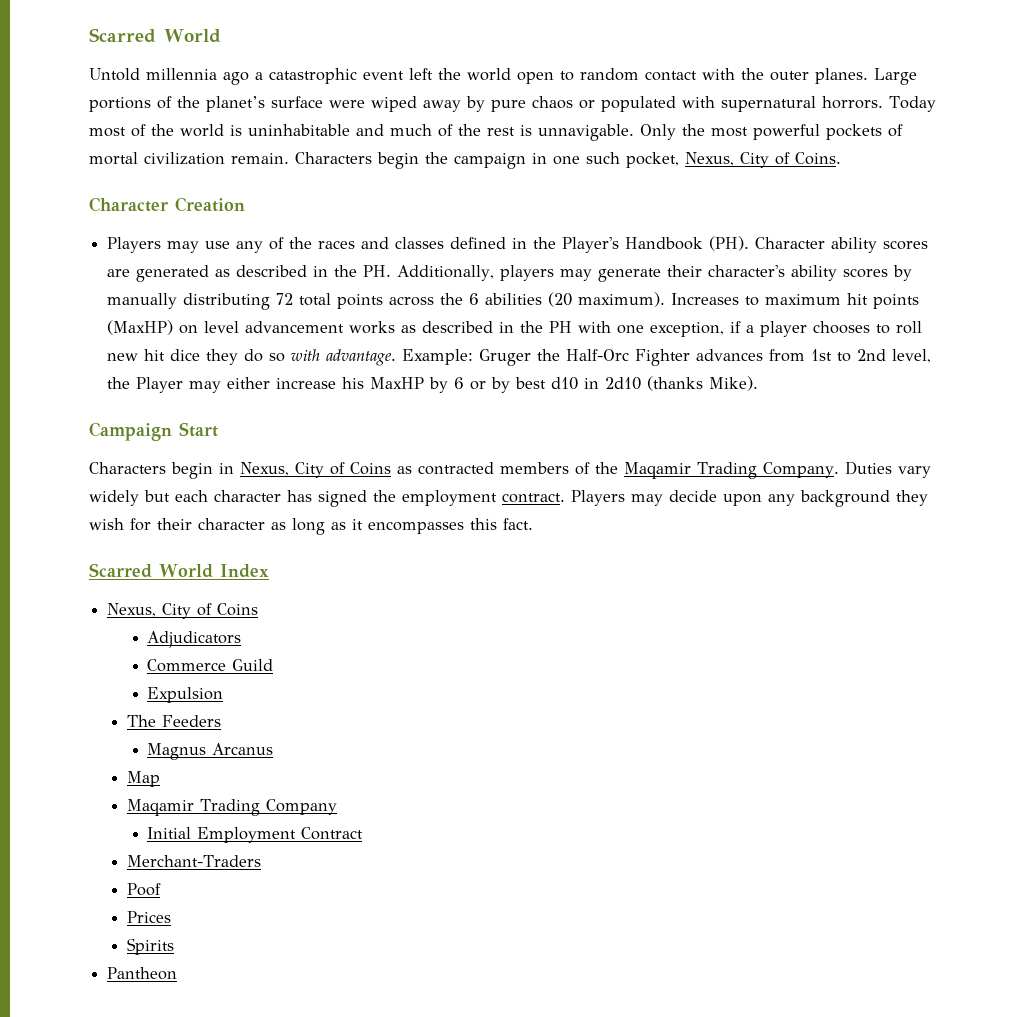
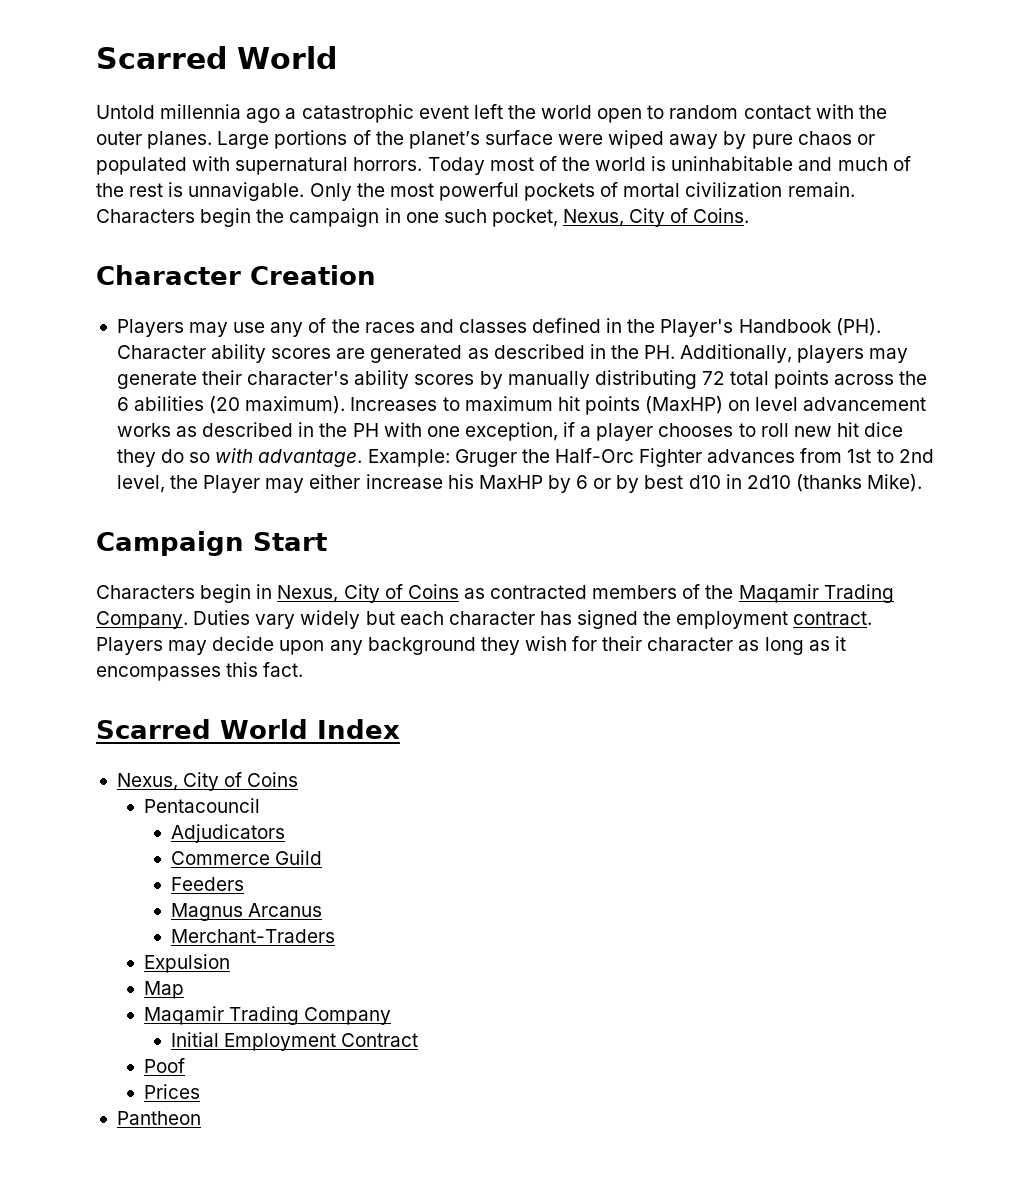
+ Pentacouncil
- Expulsion
- The Feeders
+ Feeders
+ Merchant-Traders
+ Expulsion
- Merchant-Traders
- Spirits

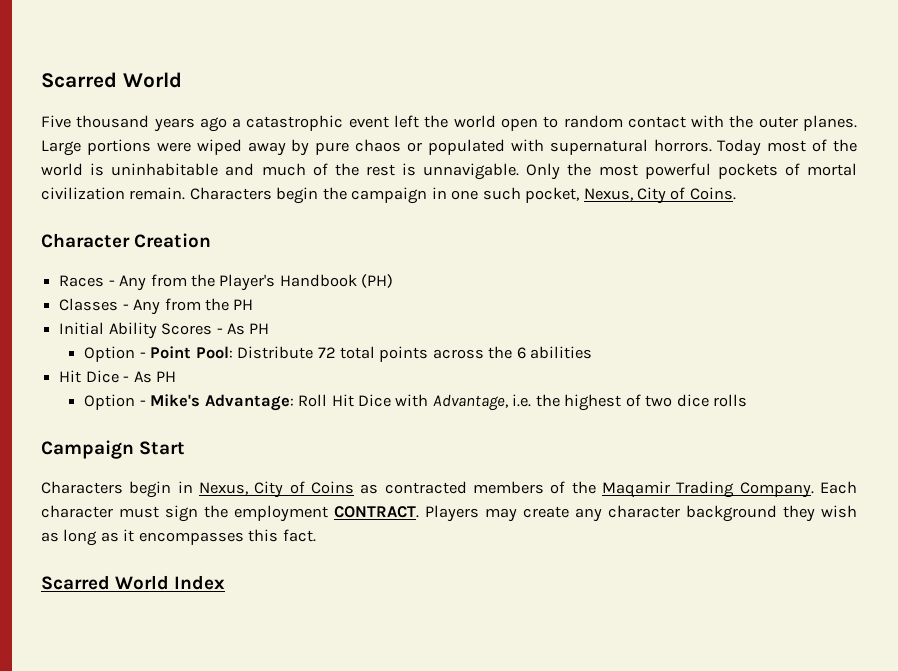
- Untold millennia ago a catastrophic event left the world open to random contact with the outer planes.
+ Five thousand years ago a catastrophic event left the world open to random contact with the outer planes.
- Large portions of the planet’s surface were wiped away by pure chaos or populated with supernatural horrors.
+ Large portions were wiped away by pure chaos or populated with supernatural horrors.
- Players may use any of the races and classes defined in the Player's Handbook (PH). Character ability scores are generated as described in the PH. Additionally, players may generate their character's ability scores by manually distributing 72 total points across the 6 abilities (20 maximum). Increases to maximum hit points (MaxHP) on level advancement works as described in the PH with one exception, if a player chooses to roll new hit dice they do so with advantage. Example: Gruger the Half-Orc Fighter advances from 1st to 2nd level, the Player may either increase his MaxHP by 6 or by best d10 in 2d10 (thanks Mike).
+ Races - Any from the Player's Handbook (PH)
+ Classes - Any from the PH
+ Initial Ability Scores - As PH
+ Option - Point Pool: Distribute 72 total points across the 6 abilities
+ Hit Dice - As PH
+ Option - Mike's Advantage: Roll Hit Dice with Advantage, i.e. the highest of two dice rolls
- Duties vary widely but each character has signed the employment contract. Players may decide upon any background they wish for their character as long as it encompasses this fact.
+ Each character must sign the employment CONTRACT. Players may create any character background they wish as long as it encompasses this fact.
  Scarred World Index
- Nexus, City of Coins
- Pentacouncil
- Adjudicators
- Commerce Guild
- Feeders
- Magnus Arcanus
- Merchant-Traders
- Expulsion
- Map
- Maqamir Trading Company
- Initial Employment Contract
- Poof
- Prices
- Pantheon

